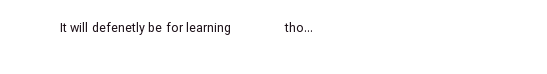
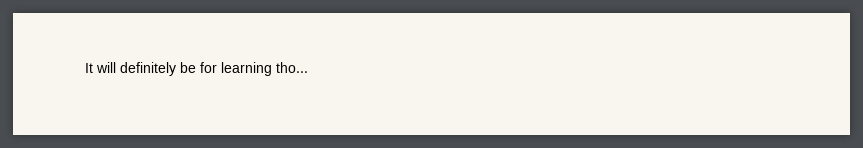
- It will defenetly be for learning tho...
+ It will definitely be for learning tho...

